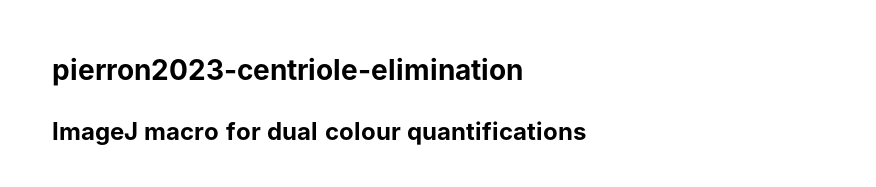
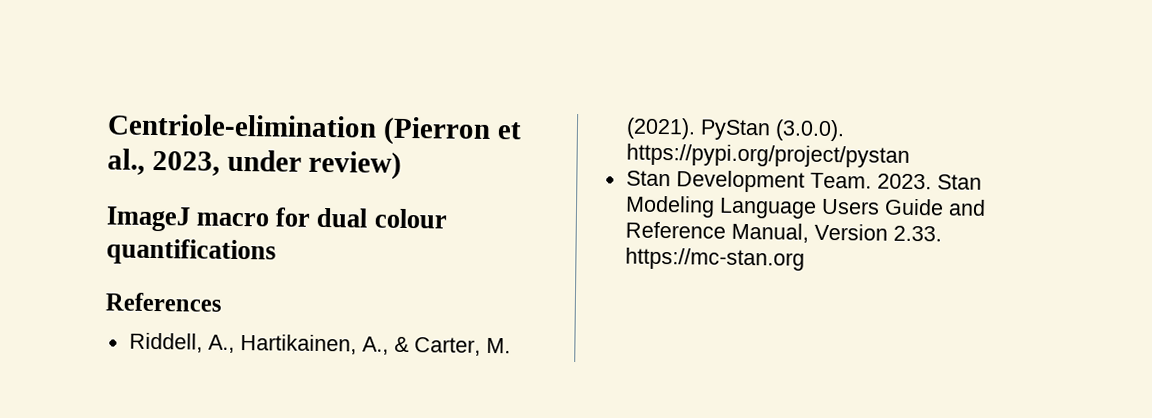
- pierron2023-centriole-elimination
+ Centriole-elimination (Pierron et al., 2023, under review)
+ References
+ Riddell, A., Hartikainen, A., & Carter, M. (2021). PyStan (3.0.0). https://pypi.org/project/pystan
+ Stan Development Team. 2023. Stan Modeling Language Users Guide and Reference Manual, Version 2.33. https://mc-stan.org

